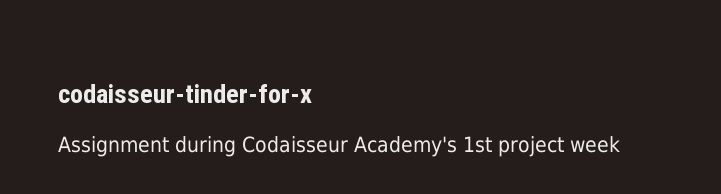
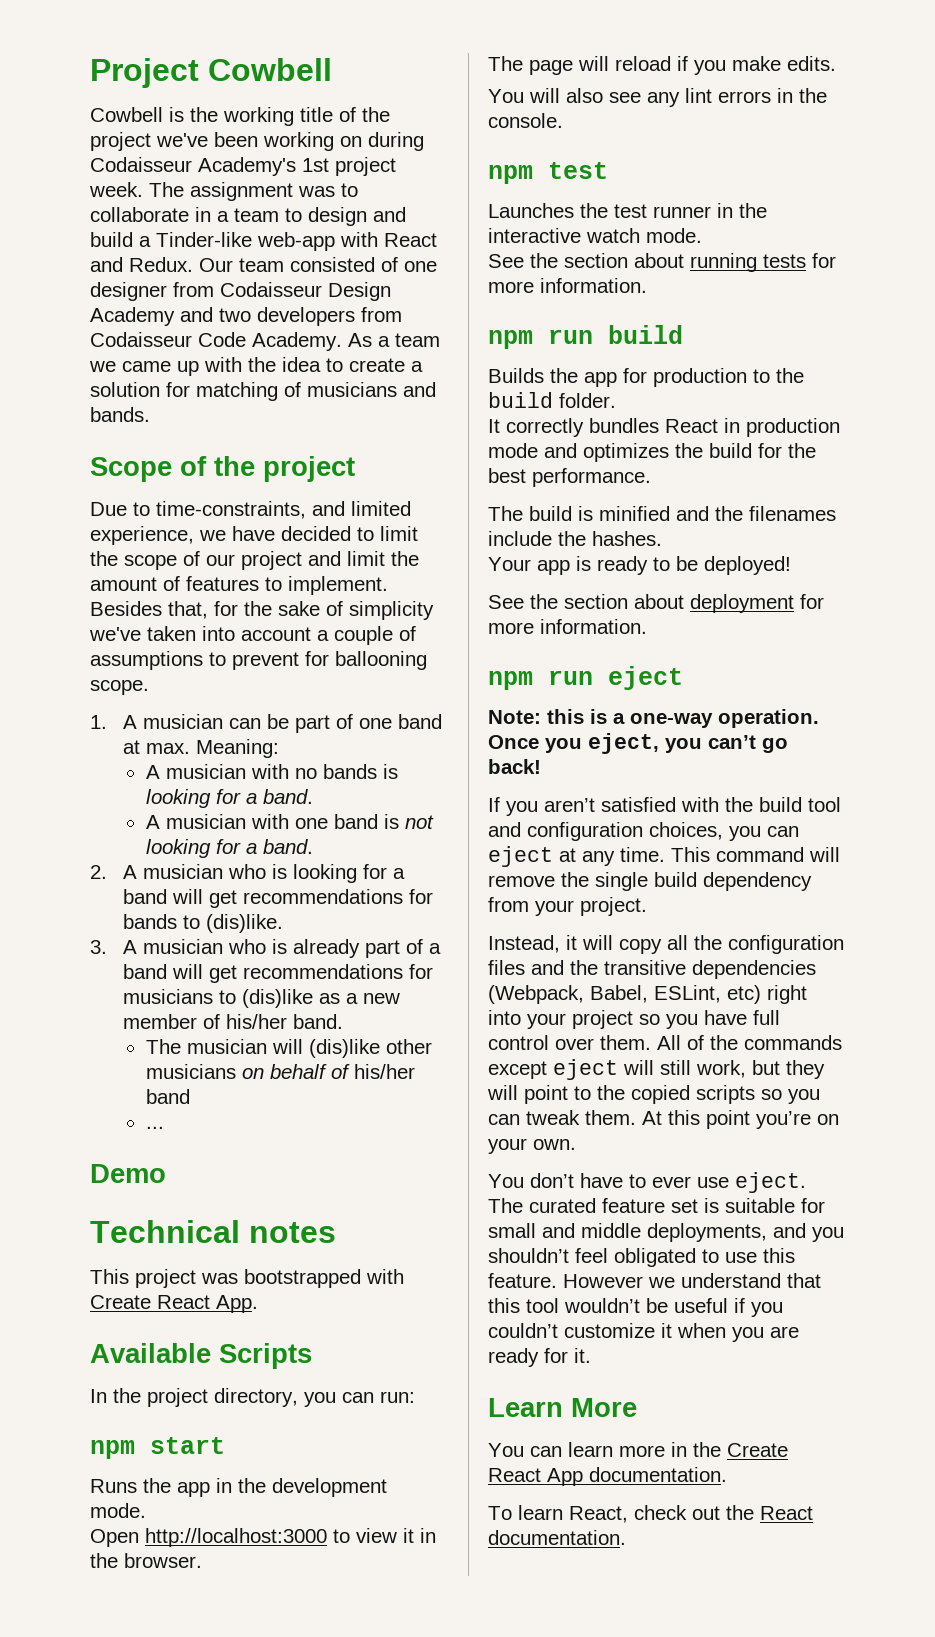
- codaisseur-tinder-for-x
- Assignment during Codaisseur Academy's 1st project week
+ Project Cowbell
+ Cowbell is the working title of the project we've been working on during Codaisseur Academy's 1st project week. The assignment was to collaborate in a team to design and build a Tinder-like web-app with React and Redux. Our team consisted of one designer from Codaisseur Design Academy and two developers from Codaisseur Code Academy. As a team we came up with the idea to create a solution for matching of musicians and bands.
+ Scope of the project
+ Due to time-constraints, and limited experience, we have decided to limit the scope of our project and limit the amount of features to implement. Besides that, for the sake of simplicity we've taken into account a couple of assumptions to prevent for ballooning scope.
+ 1. A musician can be part of one band at max. Meaning:
+ A musician with no bands is looking for a band.
+ A musician with one band is not looking for a band.
+ 2. A musician who is looking for a band will get recommendations for bands to (dis)like.
+ 3. A musician who is already part of a band will get recommendations for musicians to (dis)like as a new member of his/her band.
+ The musician will (dis)like other musicians on behalf of his/her band
+ ...
+ Demo
+ Technical notes
+ This project was bootstrapped with Create React App.
+ Available Scripts
+ In the project directory, you can run:
+ npm start
+ Runs the app in the development mode.
+ Open http://localhost:3000 to view it in the browser.
+ The page will reload if you make edits.
+ You will also see any lint errors in the console.
+ npm test
+ Launches the test runner in the interactive watch mode.
+ See the section about running tests for more information.
+ npm run build
+ Builds the app for production to the build folder.
+ It correctly bundles React in production mode and optimizes the build for the best performance.
+ The build is minified and the filenames include the hashes.
+ Your app is ready to be deployed!
+ See the section about deployment for more information.
+ npm run eject
+ Note: this is a one-way operation. Once you eject, you can’t go back!
+ If you aren’t satisfied with the build tool and configuration choices, you can eject at any time. This command will remove the single build dependency from your project.
+ Instead, it will copy all the configuration files and the transitive dependencies (Webpack, Babel, ESLint, etc) right into your project so you have full control over them. All of the commands except eject will still work, but they will point to the copied scripts so you can tweak them. At this point you’re on your own.
+ You don’t have to ever use eject. The curated feature set is suitable for small and middle deployments, and you shouldn’t feel obligated to use this feature. However we understand that this tool wouldn’t be useful if you couldn’t customize it when you are ready for it.
+ Learn More
+ You can learn more in the Create React App documentation.
+ To learn React, check out the React documentation.

